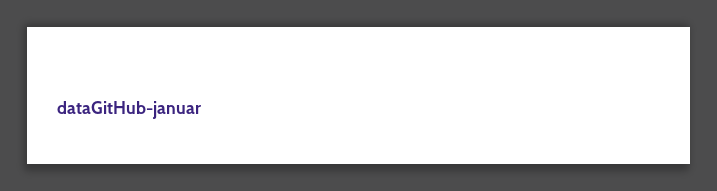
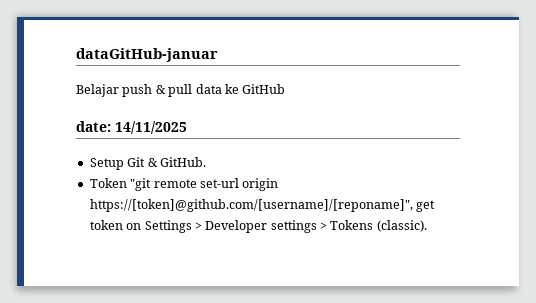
+ Belajar push & pull data ke GitHub
+ date: 14/11/2025
+ Setup Git & GitHub.
+ Token "git remote set-url origin https://[token]@github.com/[username]/[reponame]", get token on Settings > Developer settings > Tokens (classic).

